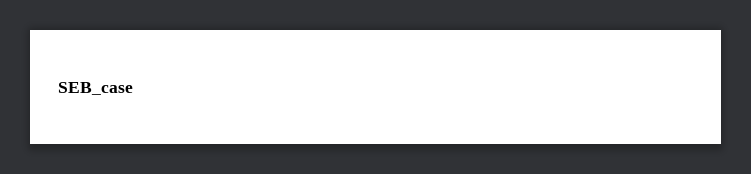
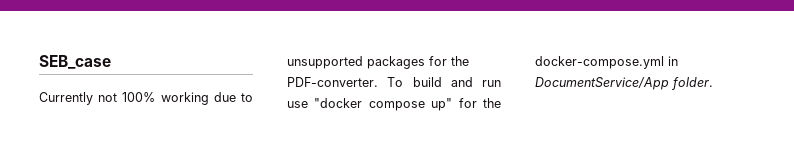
+ Currently not 100% working due to unsupported packages for the PDF-converter. To build and run use "docker compose up" for the docker-compose.yml in DocumentService/App folder.

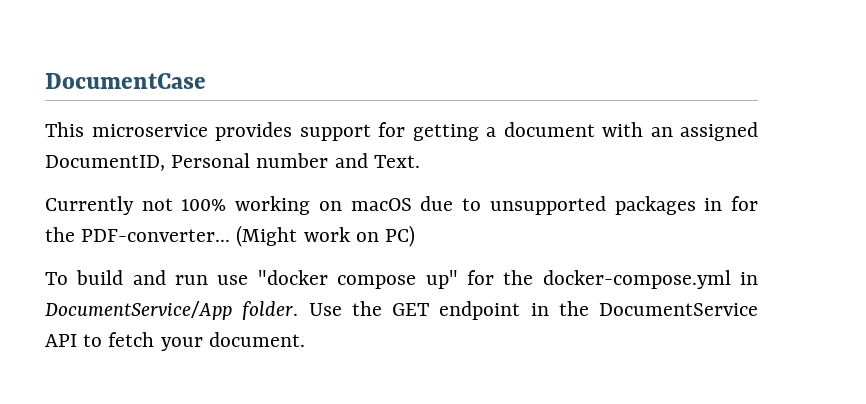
- SEB_case
+ DocumentCase
+ This microservice provides support for getting a document with an assigned DocumentID, Personal number and Text.
- Currently not 100% working due to unsupported packages for the PDF-converter. To build and run use "docker compose up" for the docker-compose.yml in DocumentService/App folder.
+ Currently not 100% working on macOS due to unsupported packages in for the PDF-converter... (Might work on PC)
+ To build and run use "docker compose up" for the docker-compose.yml in DocumentService/App folder.
+ Use the GET endpoint in the DocumentService API to fetch your document.

